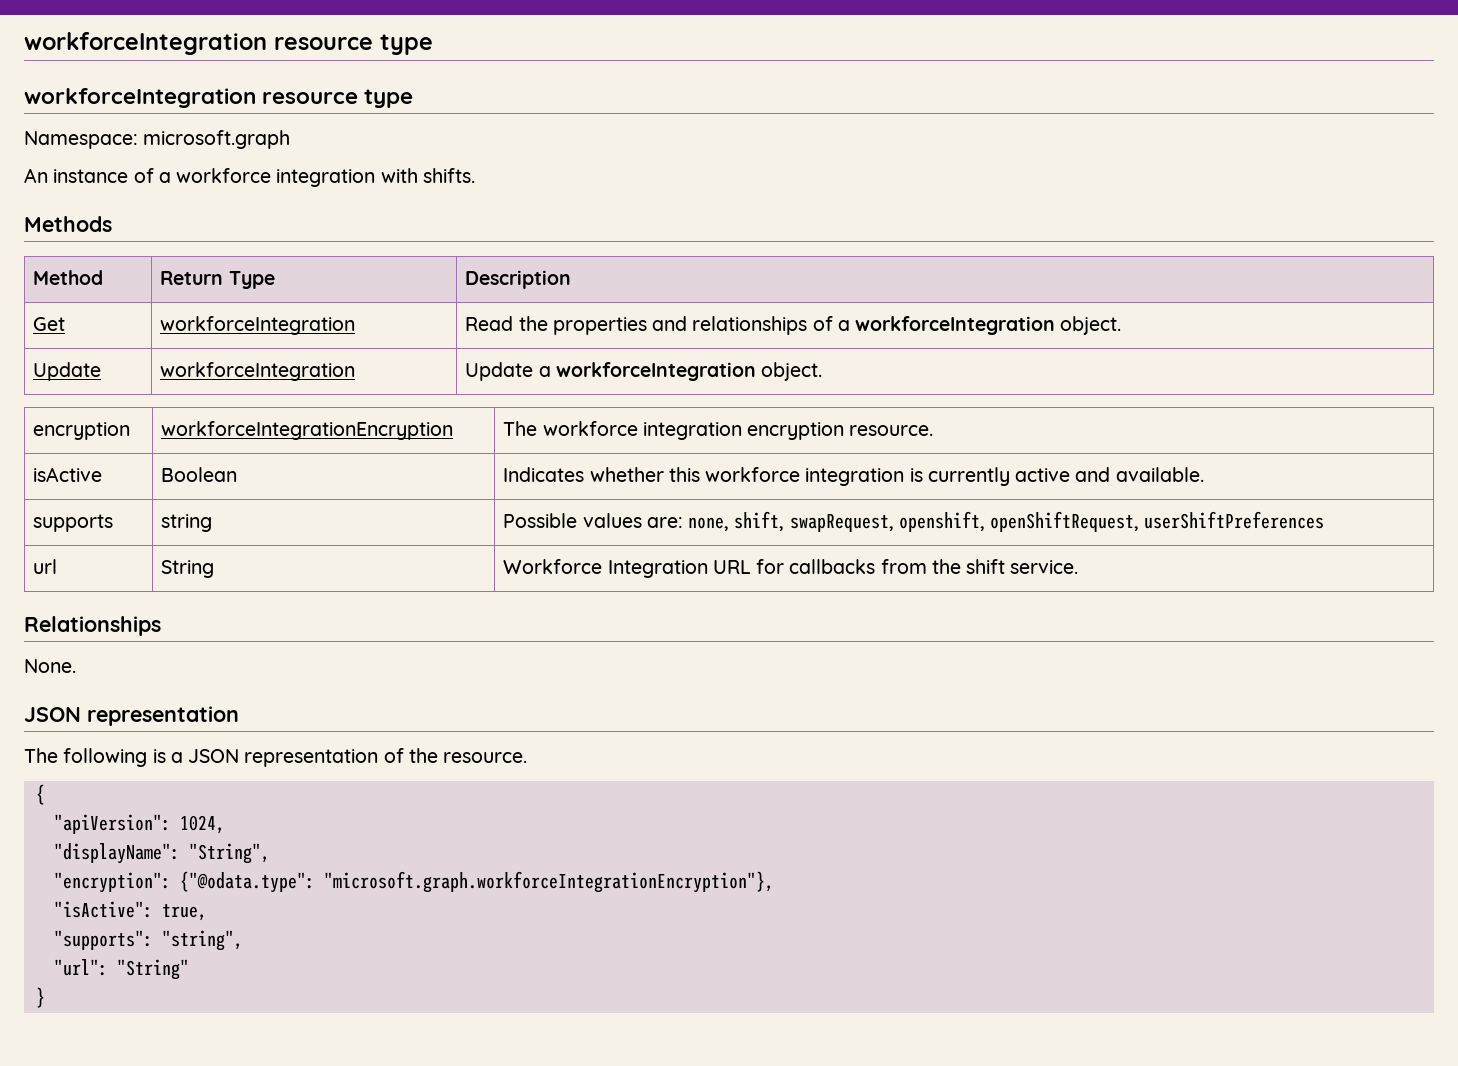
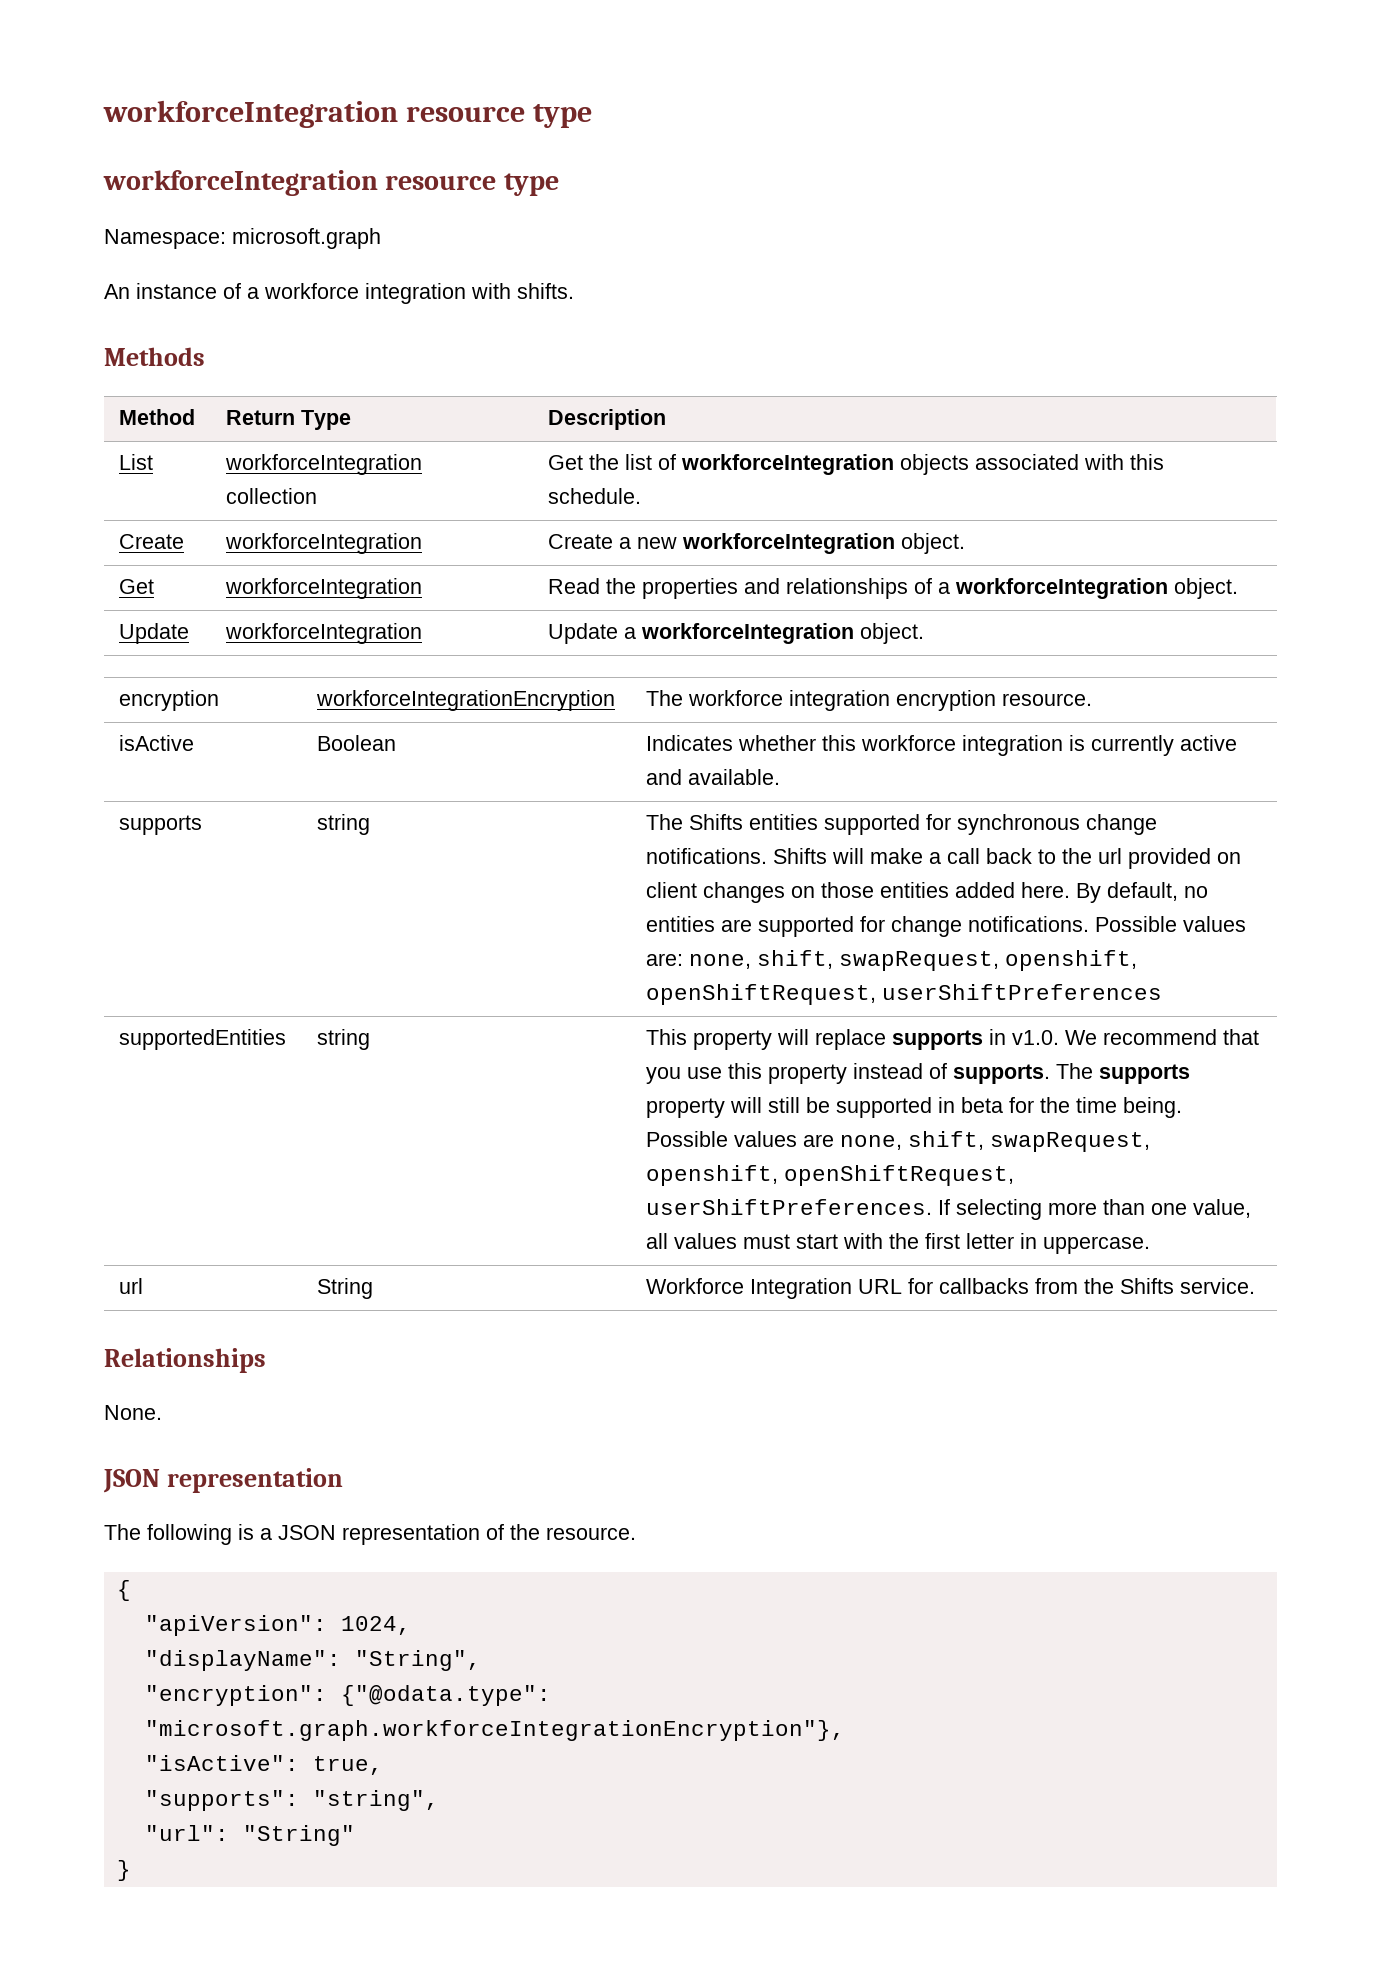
+ List | workforceIntegration collection | Get the list of workforceIntegration objects associated with this schedule.
+ Create | workforceIntegration | Create a new workforceIntegration object.
+ The Shifts entities supported for synchronous change notifications. Shifts will make a call back to the url provided on client changes on those entities added here. By default, no entities are supported for change notifications.
+ supportedEntities | string | This property will replace supports in v1.0. We recommend that you use this property instead of supports. The supports property will still be supported in beta for the time being. Possible values are none, shift, swapRequest, openshift, openShiftRequest, userShiftPreferences. If selecting more than one value, all values must start with the first letter in uppercase.
- url | String | Workforce Integration URL for callbacks from the shift service.
+ url | String | Workforce Integration URL for callbacks from the Shifts service.

